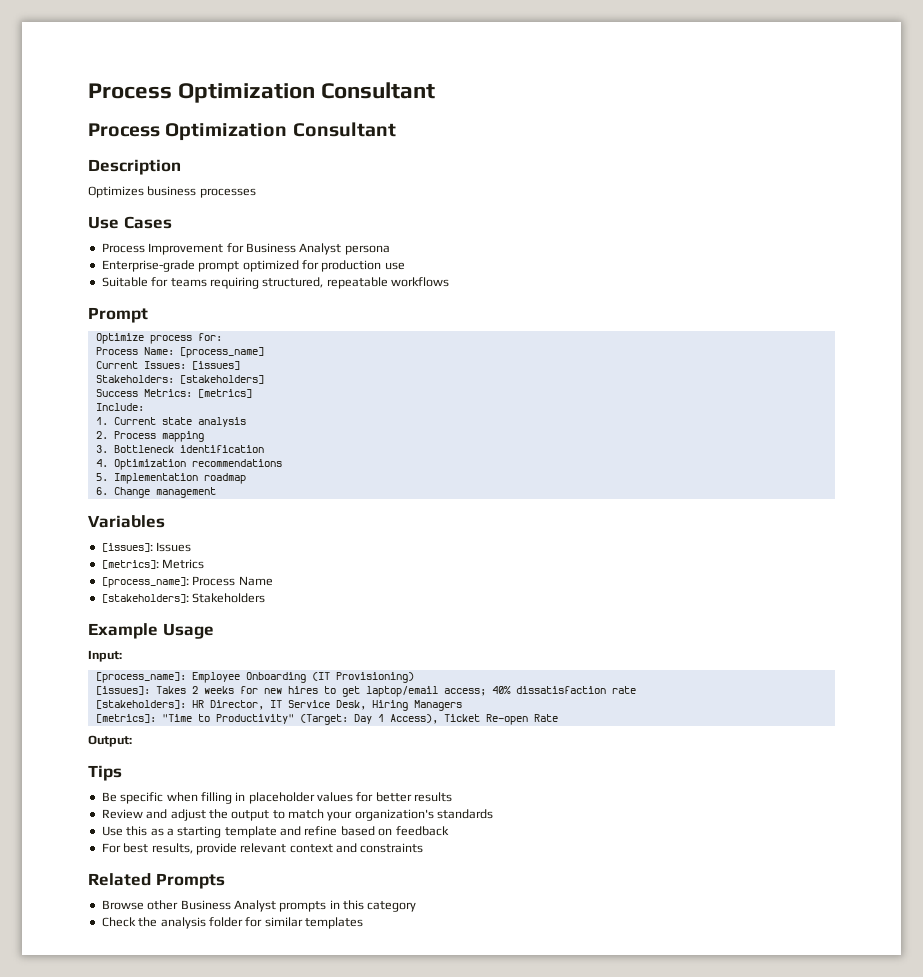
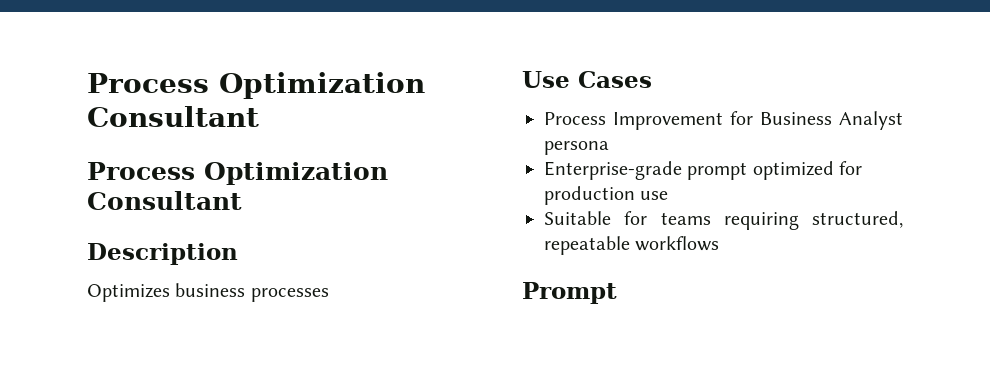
- Optimize process for:
- Process Name: [process_name]
- Current Issues: [issues]
- Stakeholders: [stakeholders]
- Success Metrics: [metrics]
- Include:
- 1. Current state analysis
- 2. Process mapping
- 3. Bottleneck identification
- 4. Optimization recommendations
- 5. Implementation roadmap
- 6. Change management
- Variables
- [issues]: Issues
- [metrics]: Metrics
- [process_name]: Process Name
- [stakeholders]: Stakeholders
- Example Usage
- Input:
- [process_name]: Employee Onboarding (IT Provisioning)
- [issues]: Takes 2 weeks for new hires to get laptop/email access; 40% dissatisfaction rate
- [stakeholders]: HR Director, IT Service Desk, Hiring Managers
- [metrics]: "Time to Productivity" (Target: Day 1 Access), Ticket Re-open Rate
- Output:
- Tips
- Be specific when filling in placeholder values for better results
- Review and adjust the output to match your organization's standards
- Use this as a starting template and refine based on feedback
- For best results, provide relevant context and constraints
- Related Prompts
- Browse other Business Analyst prompts in this category
- Check the analysis folder for similar templates

